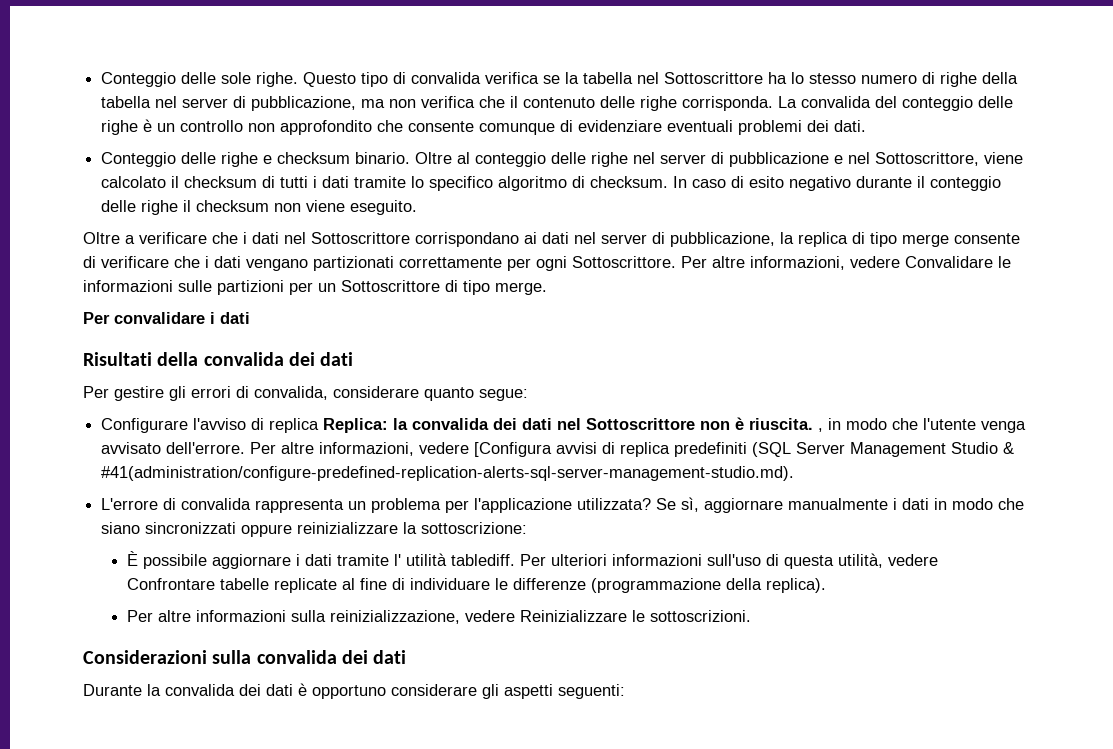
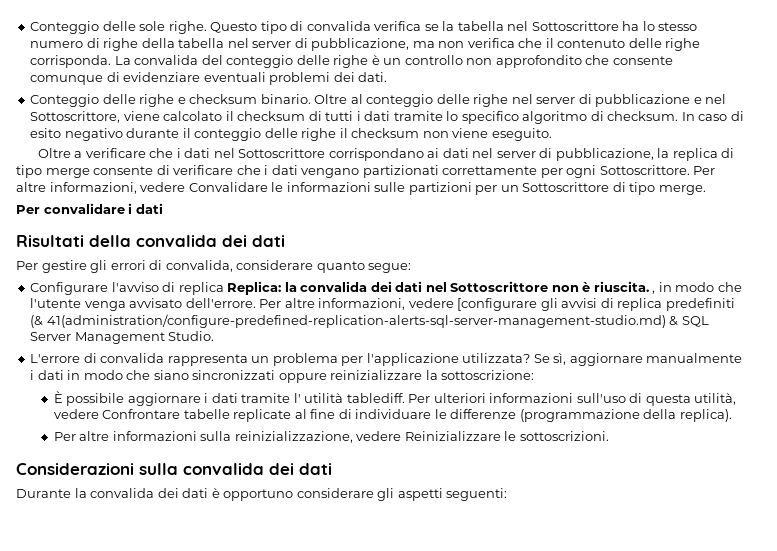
- Per altre informazioni, vedere [Configura avvisi di replica predefiniti (SQL Server Management Studio & #41(administration/configure-predefined-replication-alerts-sql-server-management-studio.md).
+ Per altre informazioni, vedere [configurare gli avvisi di replica predefiniti (& 41(administration/configure-predefined-replication-alerts-sql-server-management-studio.md) & SQL Server Management Studio.

